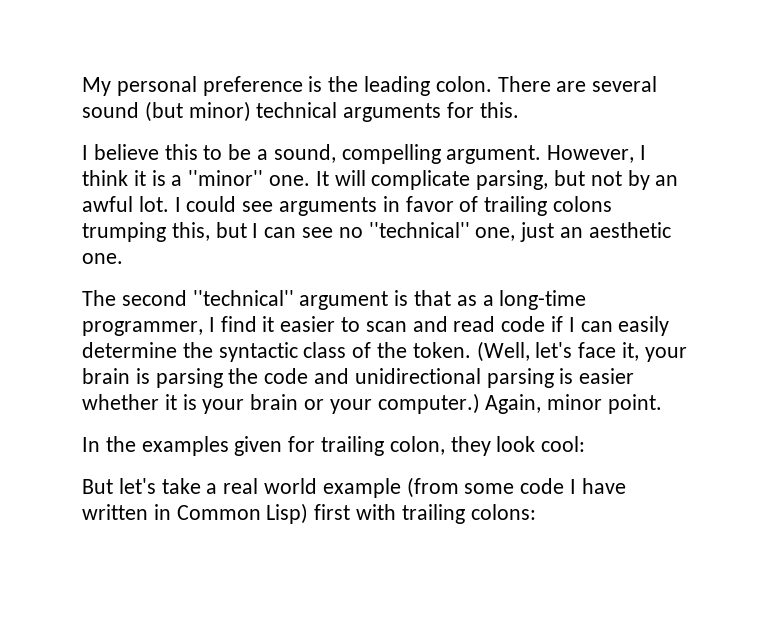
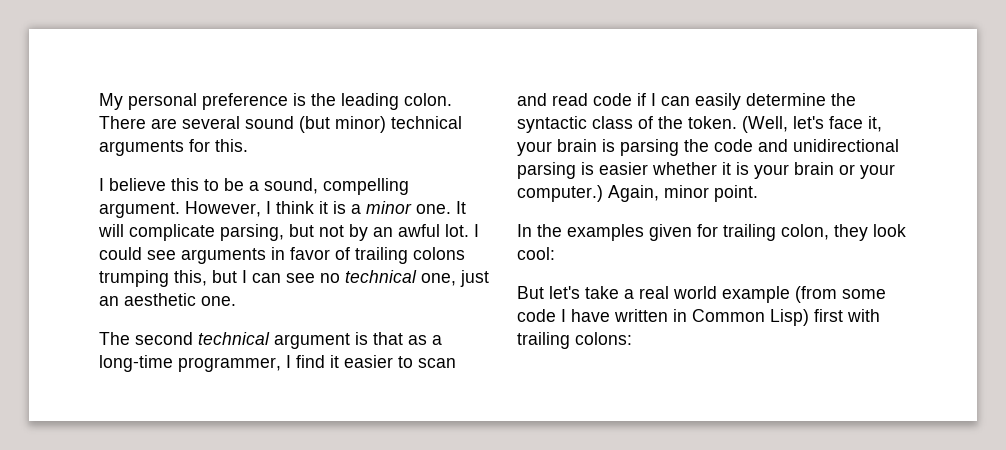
- However, I think it is a ''minor'' one.
+ However, I think it is a minor one.
- I could see arguments in favor of trailing colons trumping this, but I can see no ''technical'' one, just an aesthetic one.
+ I could see arguments in favor of trailing colons trumping this, but I can see no technical one, just an aesthetic one.
- The second ''technical'' argument is that as a long-time programmer, I find it easier to scan and read code if I can easily determine the syntactic class of the token.
+ The second technical argument is that as a long-time programmer, I find it easier to scan and read code if I can easily determine the syntactic class of the token.

